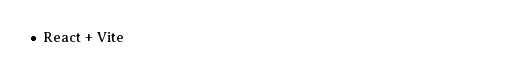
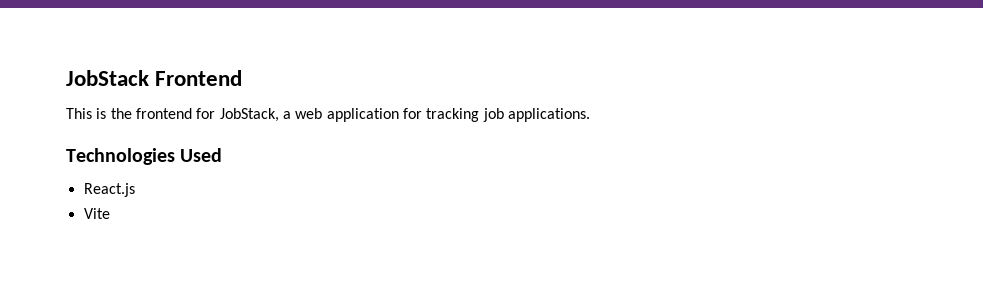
- React + Vite
+ JobStack Frontend
+ This is the frontend for JobStack, a web application for tracking job applications.
+ Technologies Used
+ React.js
+ Vite

